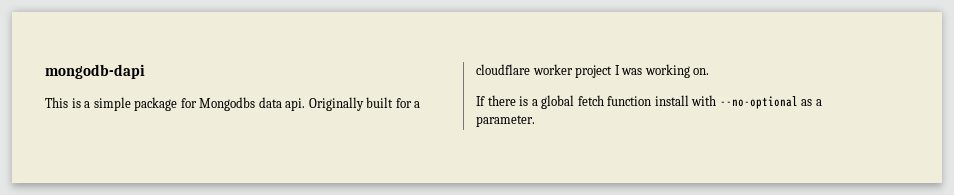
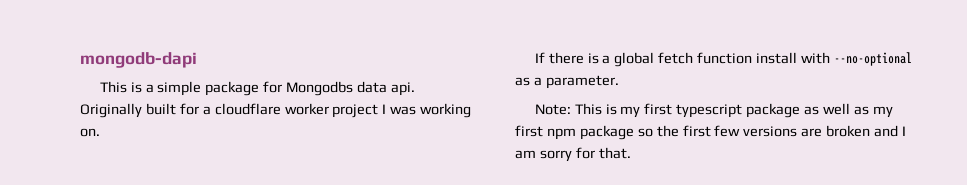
+ Note: This is my first typescript package as well as my first npm package so the first few versions are broken and I am sorry for that.

